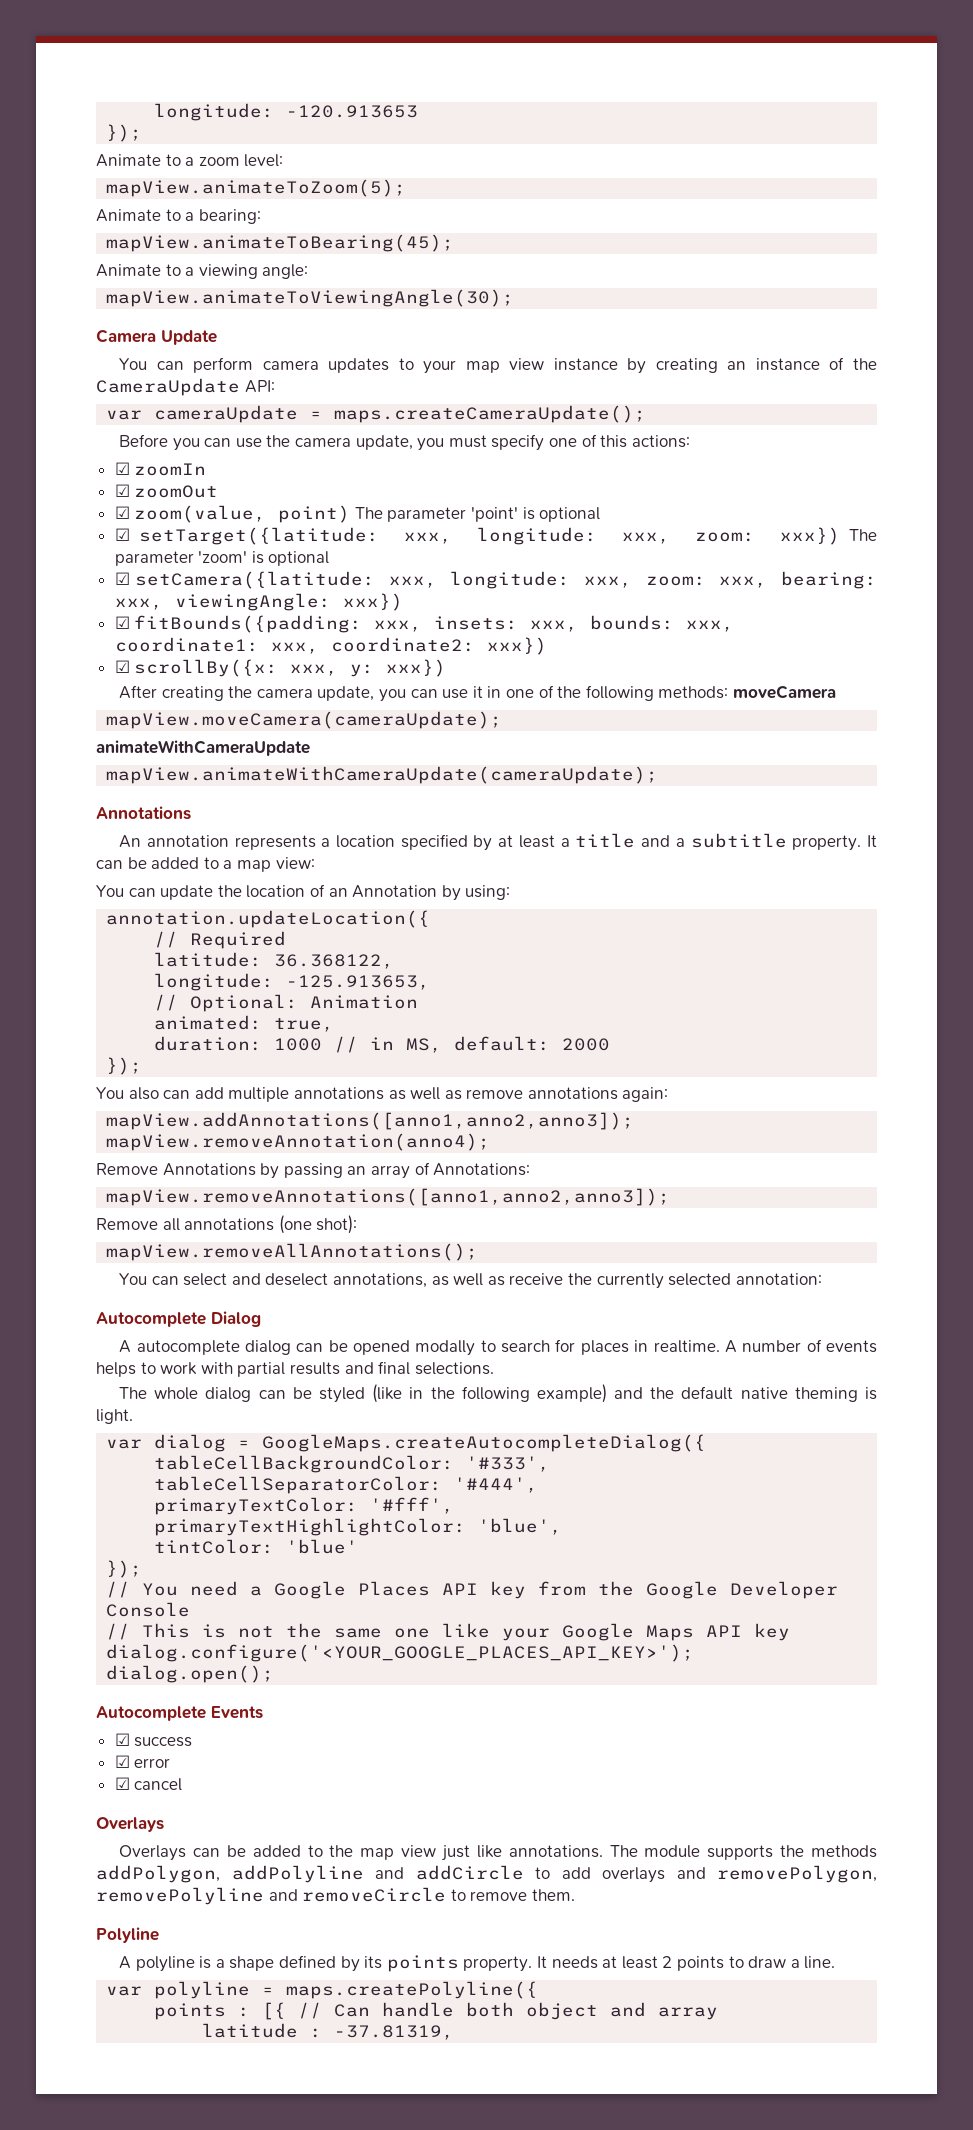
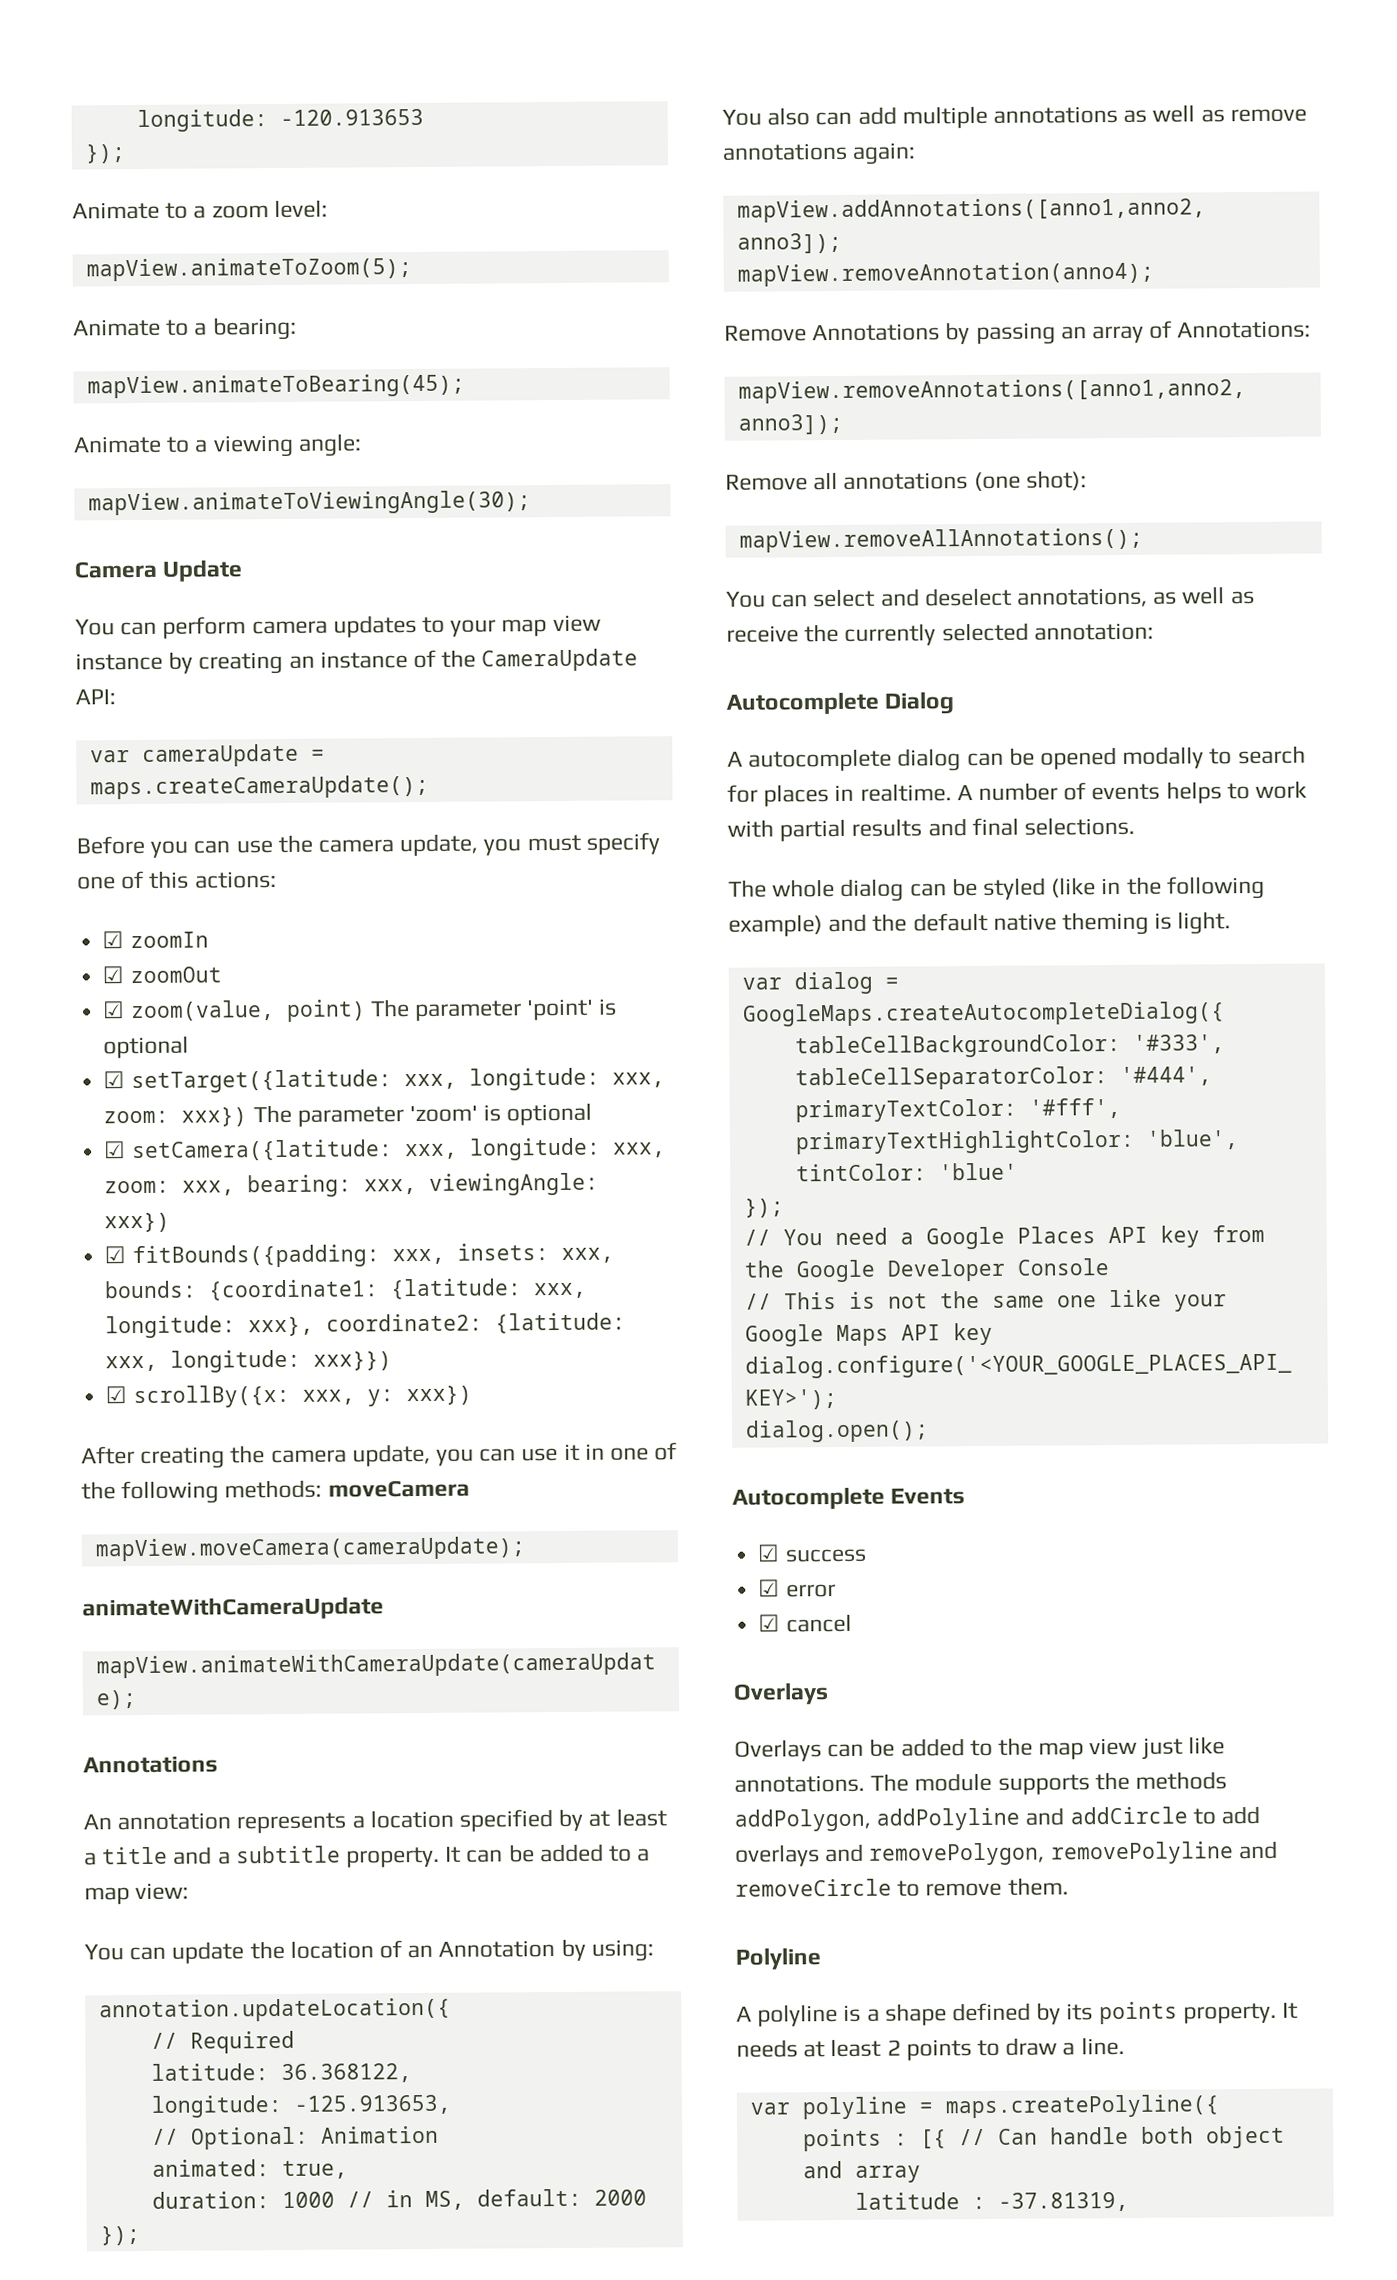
- ☑ fitBounds({padding: xxx, insets: xxx, bounds: xxx, coordinate1: xxx, coordinate2: xxx})
+ ☑ fitBounds({padding: xxx, insets: xxx, bounds: {coordinate1: {latitude: xxx, longitude: xxx}, coordinate2: {latitude: xxx, longitude: xxx}})

